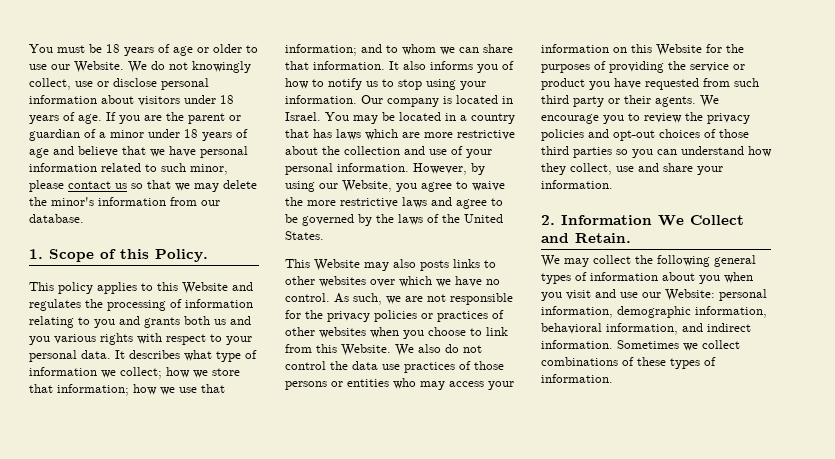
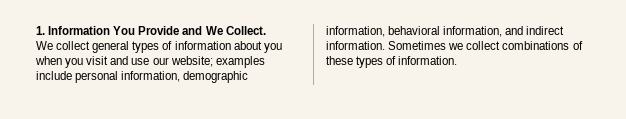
- You must be 18 years of age or older to use our Website. We do not knowingly collect, use or disclose personal information about visitors under 18 years of age. If you are the parent or guardian of a minor under 18 years of age and believe that we have personal information related to such minor, please contact us so that we may delete the minor's information from our database.
- 1. Scope of this Policy.
- This policy applies to this Website and regulates the processing of information relating to you and grants both us and you various rights with respect to your personal data. It describes what type of information we collect; how we store that information; how we use that information; and to whom we can share that information. It also informs you of how to notify us to stop using your information. Our company is located in Israel. You may be located in a country that has laws which are more restrictive about the collection and use of your personal information. However, by using our Website, you agree to waive the more restrictive laws and agree to be governed by the laws of the United States.
- This Website may also posts links to other websites over which we have no control. As such, we are not responsible for the privacy policies or practices of other websites when you choose to link from this Website. We also do not control the data use practices of those persons or entities who may access your information on this Website for the purposes of providing the service or product you have requested from such third party or their agents. We encourage you to review the privacy policies and opt-out choices of those third parties so you can understand how they collect, use and share your information.
- 2. Information We Collect and Retain.
- We may collect the following general types of information about you when you visit and use our Website: personal information, demographic information, behavioral information, and indirect information.
+ 1. Information You Provide and We Collect.
+ We collect general types of information about you when you visit and use our website; examples include personal information, demographic information, behavioral information, and indirect information.

